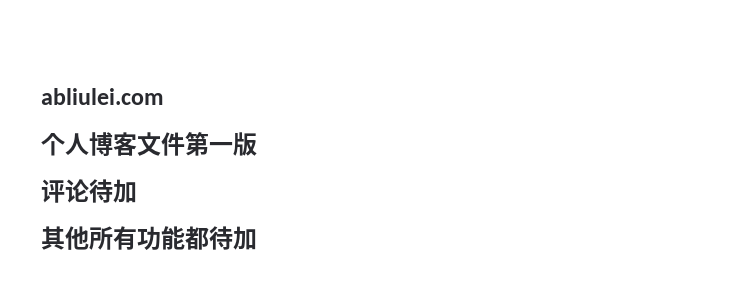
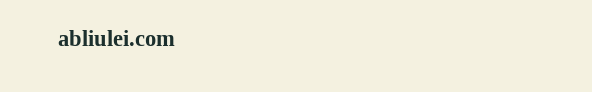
- 个人博客文件第一版
- 评论待加
- 其他所有功能都待加

